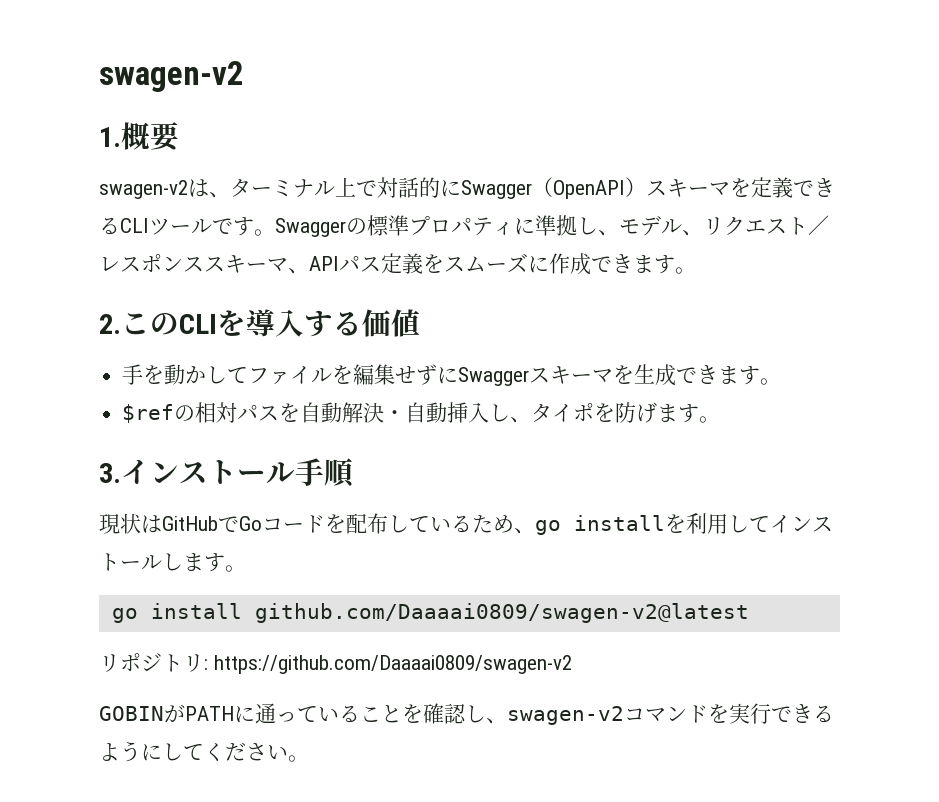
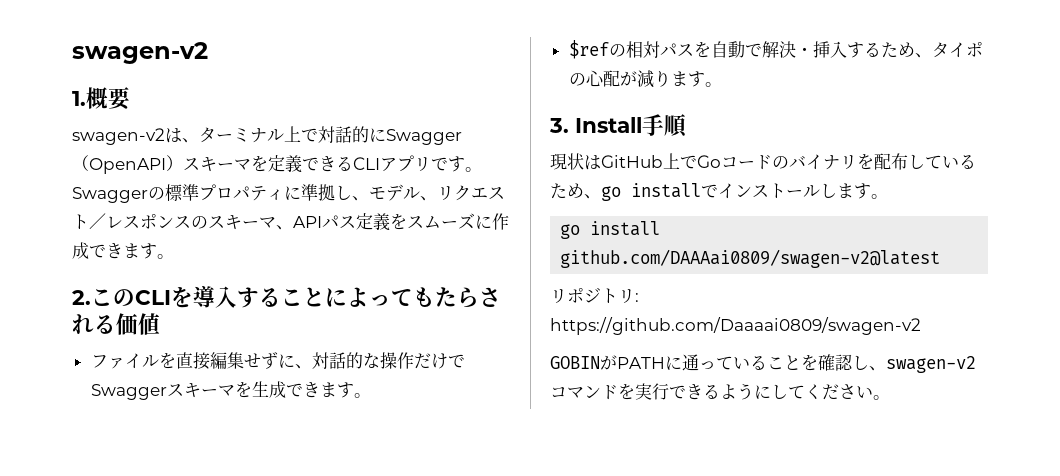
- swagen-v2は、ターミナル上で対話的にSwagger（OpenAPI）スキーマを定義できるCLIツールです。
+ swagen-v2は、ターミナル上で対話的にSwagger（OpenAPI）スキーマを定義できるCLIアプリです。
- Swaggerの標準プロパティに準拠し、モデル、リクエスト／レスポンススキーマ、APIパス定義をスムーズに作成できます。
+ Swaggerの標準プロパティに準拠し、モデル、リクエスト／レスポンスのスキーマ、APIパス定義をスムーズに作成できます。
- 2.このCLIを導入する価値
- 手を動かしてファイルを編集せずにSwaggerスキーマを生成できます。
+ 2.このCLIを導入することによってもたらされる価値
+ ファイルを直接編集せずに、対話的な操作だけでSwaggerスキーマを生成できます。
- $refの相対パスを自動解決・自動挿入し、タイポを防げます。
+ $refの相対パスを自動で解決・挿入するため、タイポの心配が減ります。
- 3.インストール手順
+ 3. Install手順
- 現状はGitHubでGoコードを配布しているため、go installを利用してインストールします。
+ 現状はGitHub上でGoコードのバイナリを配布しているため、go installでインストールします。
- go install github.com/Daaaai0809/swagen-v2@latest
+ go install github.com/DAAAai0809/swagen-v2@latest

